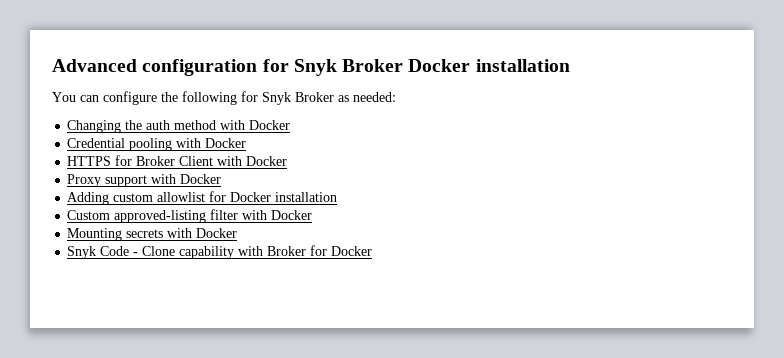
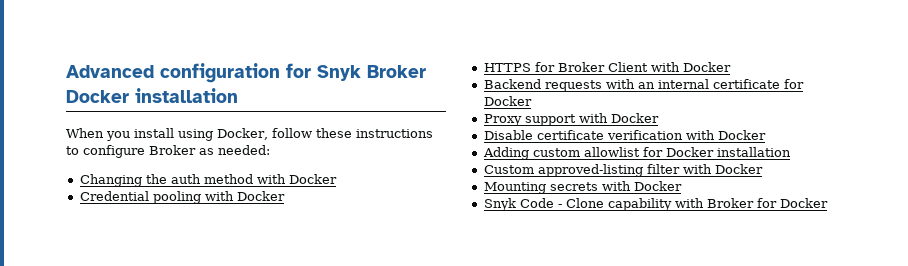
- You can configure the following for Snyk Broker as needed:
+ When you install using Docker, follow these instructions to configure Broker as needed:
+ Backend requests with an internal certificate for Docker
+ Disable certificate verification with Docker

